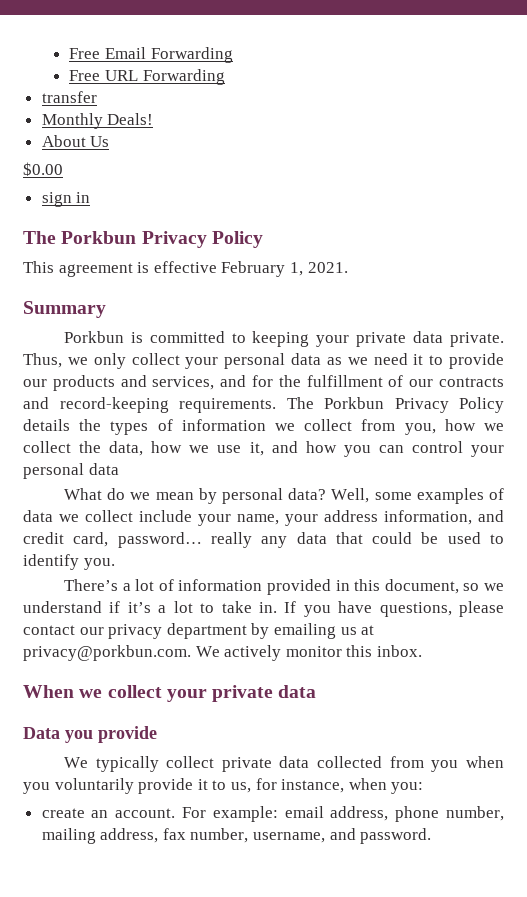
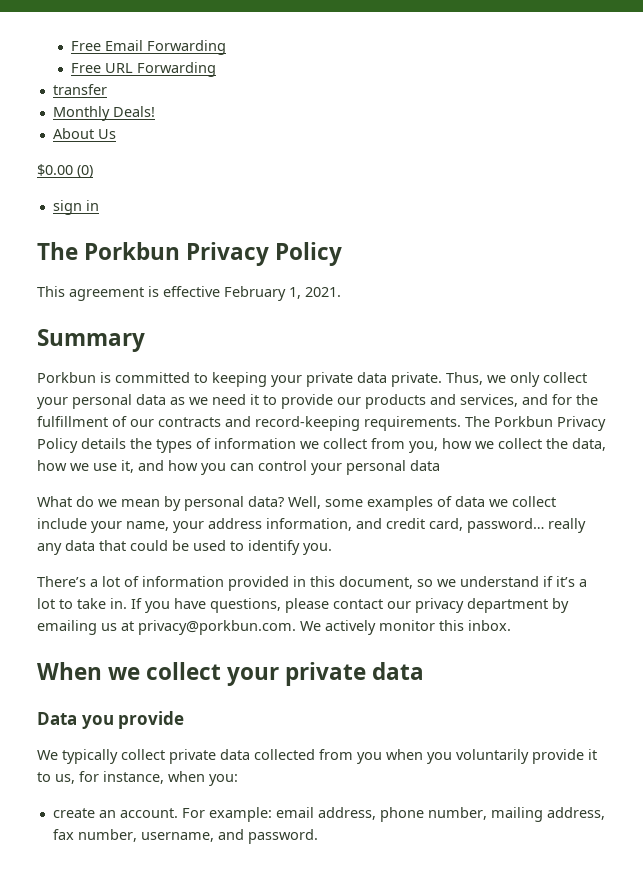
- $0.00
+ $0.00 (0)

